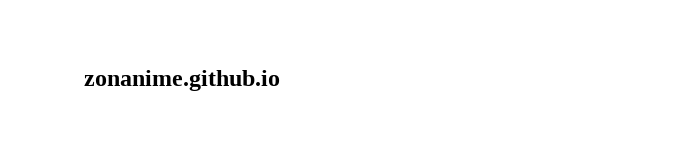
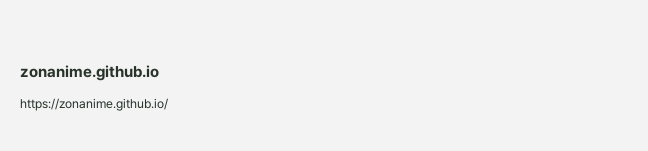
+ https://zonanime.github.io/

